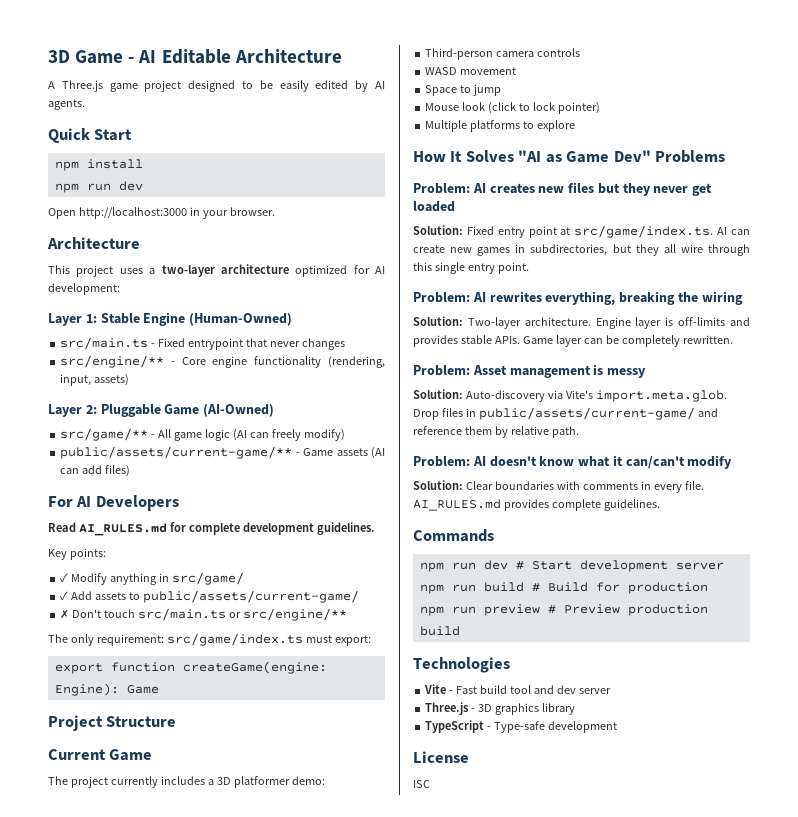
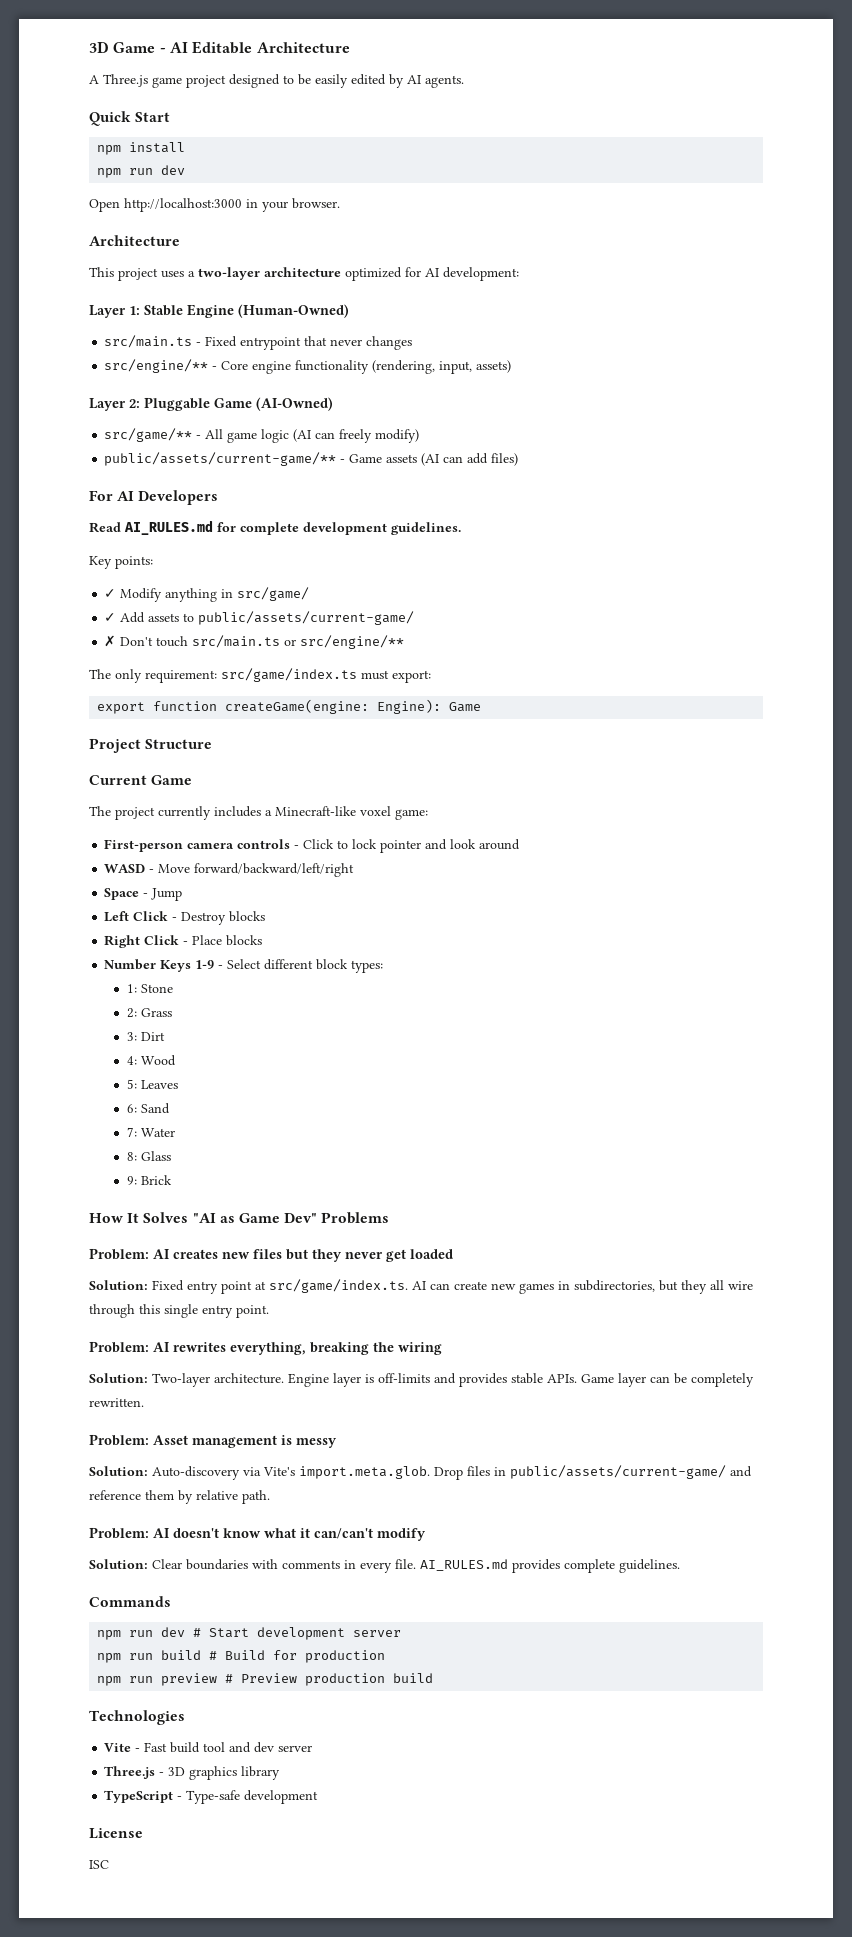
- The project currently includes a 3D platformer demo:
- Third-person camera controls
- WASD movement
- Space to jump
- Mouse look (click to lock pointer)
- Multiple platforms to explore
+ The project currently includes a Minecraft-like voxel game:
+ First-person camera controls - Click to lock pointer and look around
+ WASD - Move forward/backward/left/right
+ Space - Jump
+ Left Click - Destroy blocks
+ Right Click - Place blocks
+ Number Keys 1-9 - Select different block types:
+ 1: Stone
+ 2: Grass
+ 3: Dirt
+ 4: Wood
+ 5: Leaves
+ 6: Sand
+ 7: Water
+ 8: Glass
+ 9: Brick

